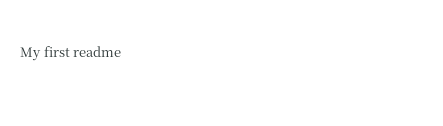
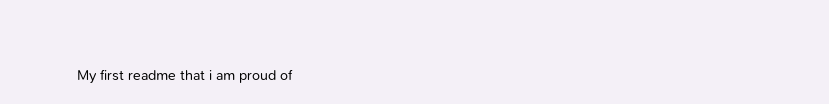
- My first readme
+ My first readme that i am proud of

